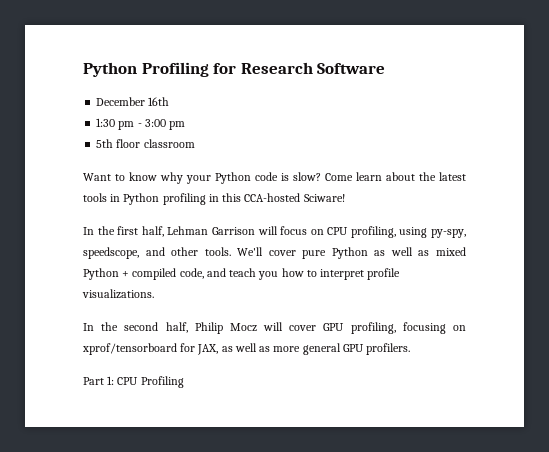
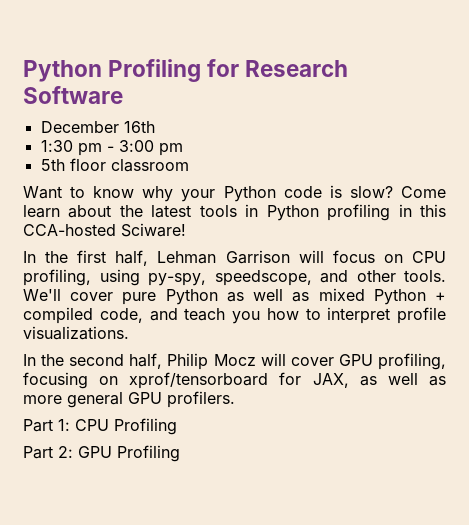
+ Part 2: GPU Profiling

